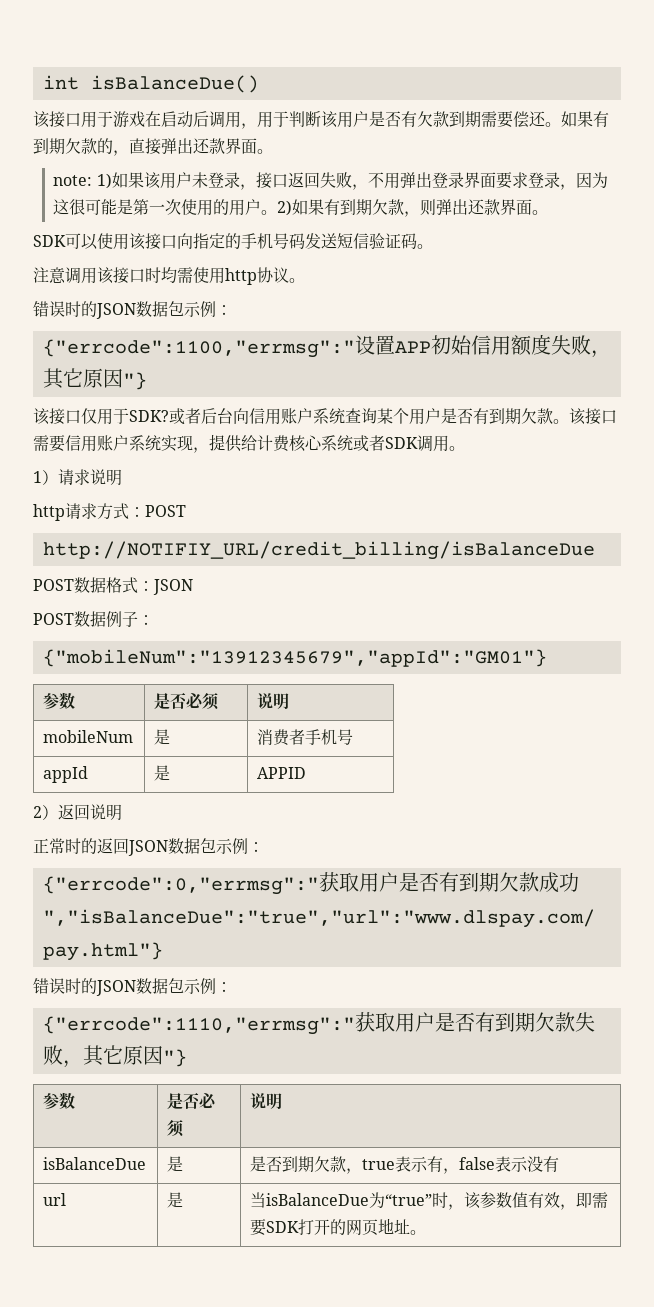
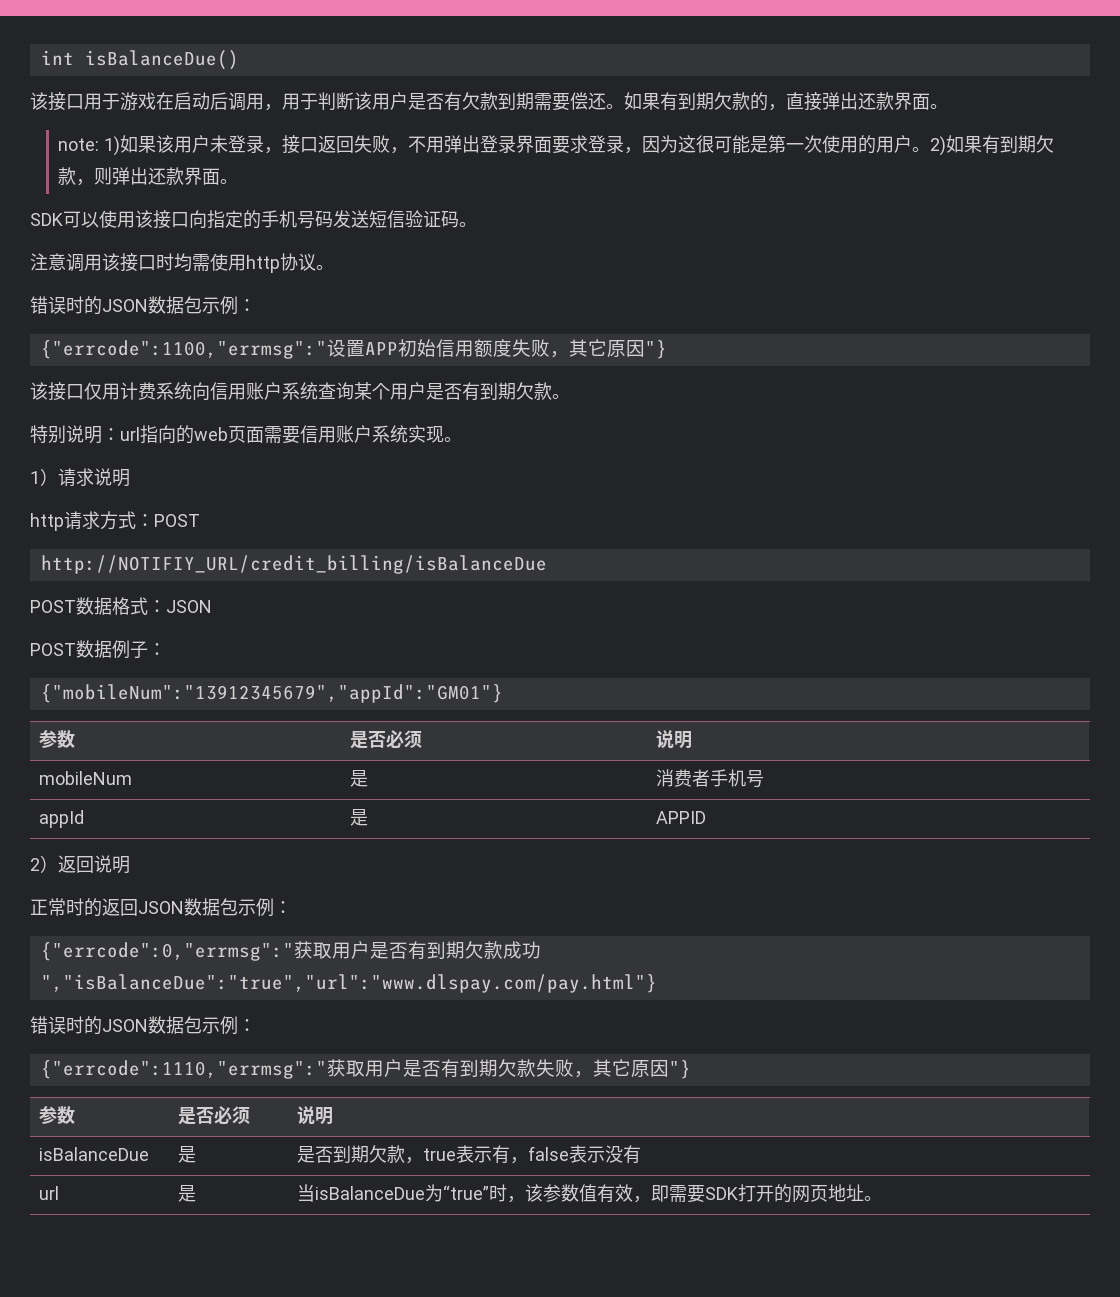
- 该接口仅用于SDK?或者后台向信用账户系统查询某个用户是否有到期欠款。该接口需要信用账户系统实现，提供给计费核心系统或者SDK调用。
+ 该接口仅用计费系统向信用账户系统查询某个用户是否有到期欠款。
+ 特别说明：url指向的web页面需要信用账户系统实现。

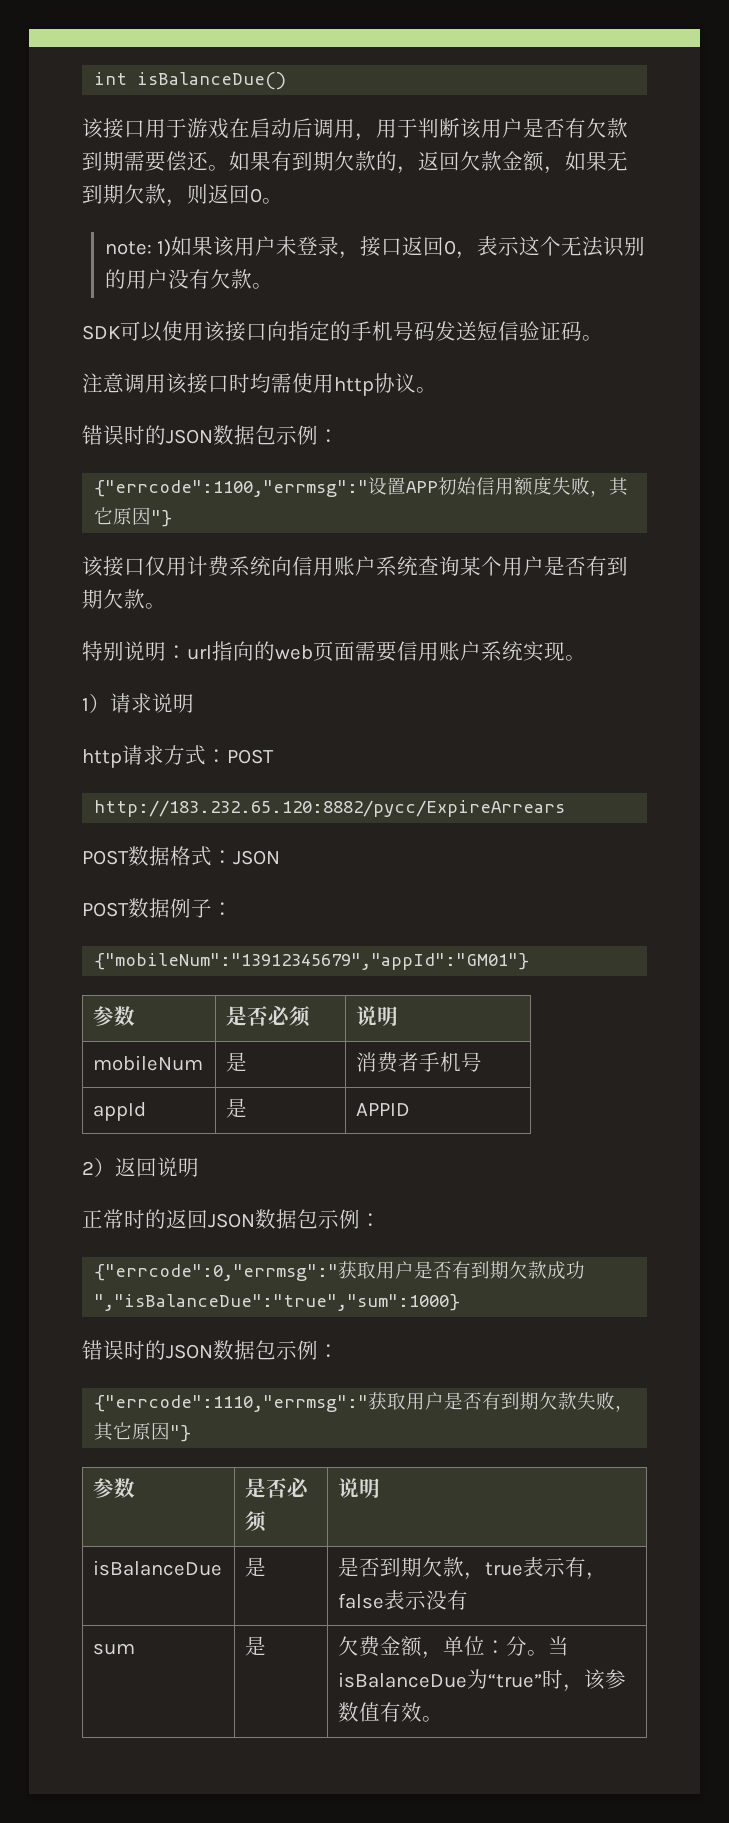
- 如果有到期欠款的，直接弹出还款界面。
+ 如果有到期欠款的，返回欠款金额，如果无到期欠款，则返回0。
- note: 1)如果该用户未登录，接口返回失败，不用弹出登录界面要求登录，因为这很可能是第一次使用的用户。2)如果有到期欠款，则弹出还款界面。
+ note: 1)如果该用户未登录，接口返回0，表示这个无法识别的用户没有欠款。
- http://NOTIFIY_URL/credit_billing/isBalanceDue
+ http://183.232.65.120:8882/pycc/ExpireArrears
- {"errcode":0,"errmsg":"获取用户是否有到期欠款成功","isBalanceDue":"true","url":"www.dlspay.com/pay.html"}
+ {"errcode":0,"errmsg":"获取用户是否有到期欠款成功","isBalanceDue":"true","sum":1000}
- url | 是 | 当isBalanceDue为“true”时，该参数值有效，即需要SDK打开的网页地址。
+ sum | 是 | 欠费金额，单位：分。当isBalanceDue为“true”时，该参数值有效。

